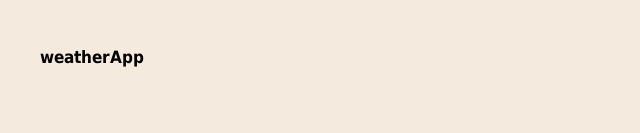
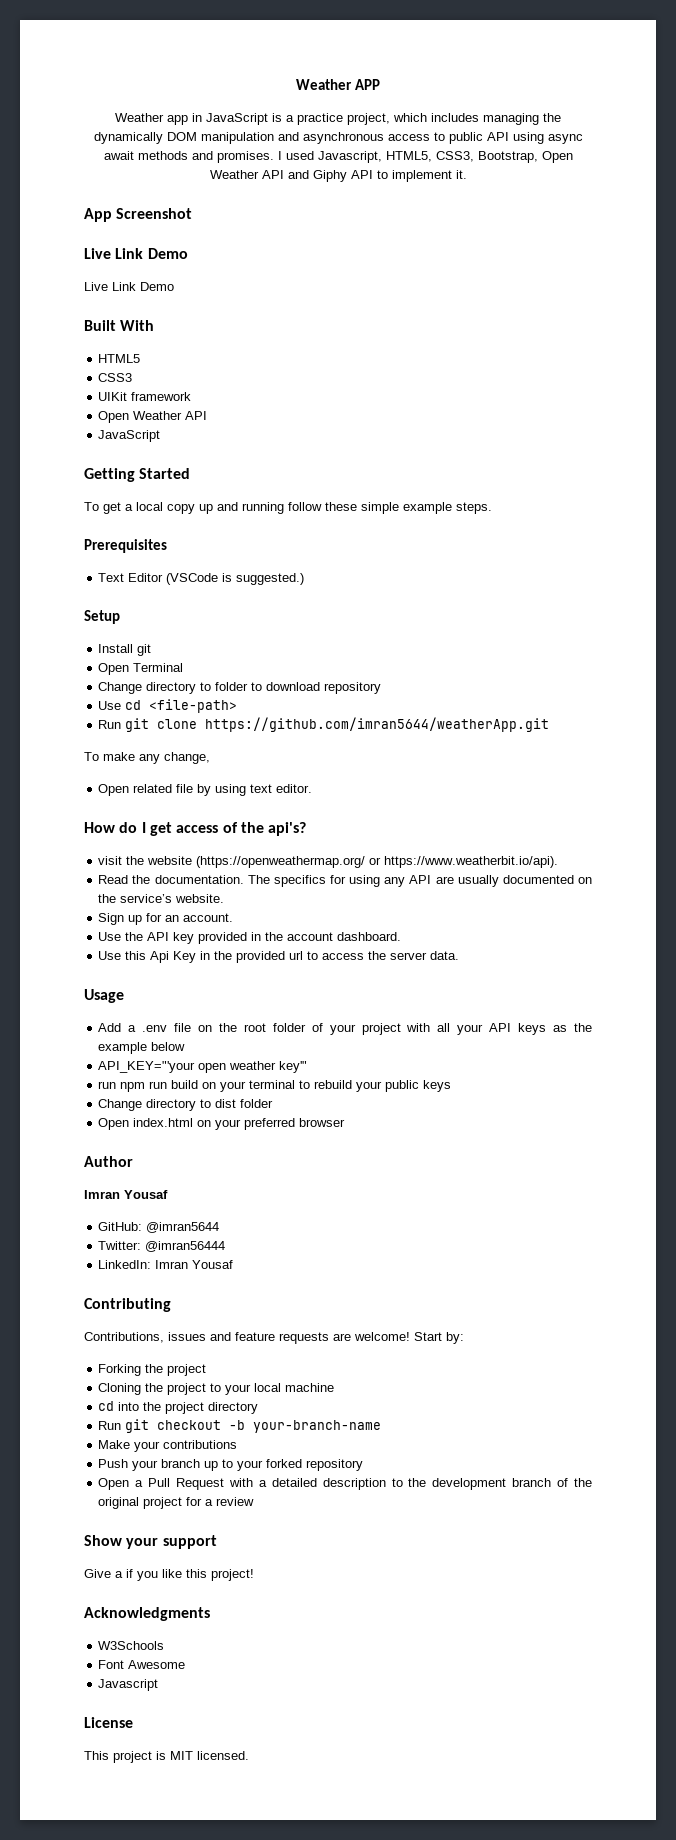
- weatherApp
+ Weather APP
+ Weather app in JavaScript is a practice project, which includes managing the dynamically DOM manipulation and asynchronous access to public API using async await methods and promises. I used Javascript, HTML5, CSS3, Bootstrap, Open Weather API and Giphy API to implement it.
+ App Screenshot
+ Live Link Demo
+ Live Link Demo
+ Built With
+ HTML5
+ CSS3
+ UIKit framework
+ Open Weather API
+ JavaScript
+ Getting Started
+ To get a local copy up and running follow these simple example steps.
+ Prerequisites
+ Text Editor (VSCode is suggested.)
+ Setup
+ Install git
+ Open Terminal
+ Change directory to folder to download repository
+ Use cd <file-path>
+ Run git clone https://github.com/imran5644/weatherApp.git
+ To make any change,
+ Open related file by using text editor.
+ How do I get access of the api's?
+ visit the website (https://openweathermap.org/ or https://www.weatherbit.io/api).
+ Read the documentation. The specifics for using any API are usually documented on the service’s website.
+ Sign up for an account.
+ Use the API key provided in the account dashboard.
+ Use this Api Key in the provided url to access the server data.
+ Usage
+ Add a .env file on the root folder of your project with all your API keys as the example below
+ API_KEY="'your open weather key'"
+ run npm run build on your terminal to rebuild your public keys
+ Change directory to dist folder
+ Open index.html on your preferred browser
+ Author
+ Imran Yousaf
+ GitHub: @imran5644
+ Twitter: @imran56444
+ LinkedIn: Imran Yousaf
+ Contributing
+ Contributions, issues and feature requests are welcome! Start by:
+ Forking the project
+ Cloning the project to your local machine
+ cd into the project directory
+ Run git checkout -b your-branch-name
+ Make your contributions
+ Push your branch up to your forked repository
+ Open a Pull Request with a detailed description to the development branch of the original project for a review
+ Show your support
+ Give a if you like this project!
+ Acknowledgments
+ W3Schools
+ Font Awesome
+ Javascript
+ License
+ This project is MIT licensed.

